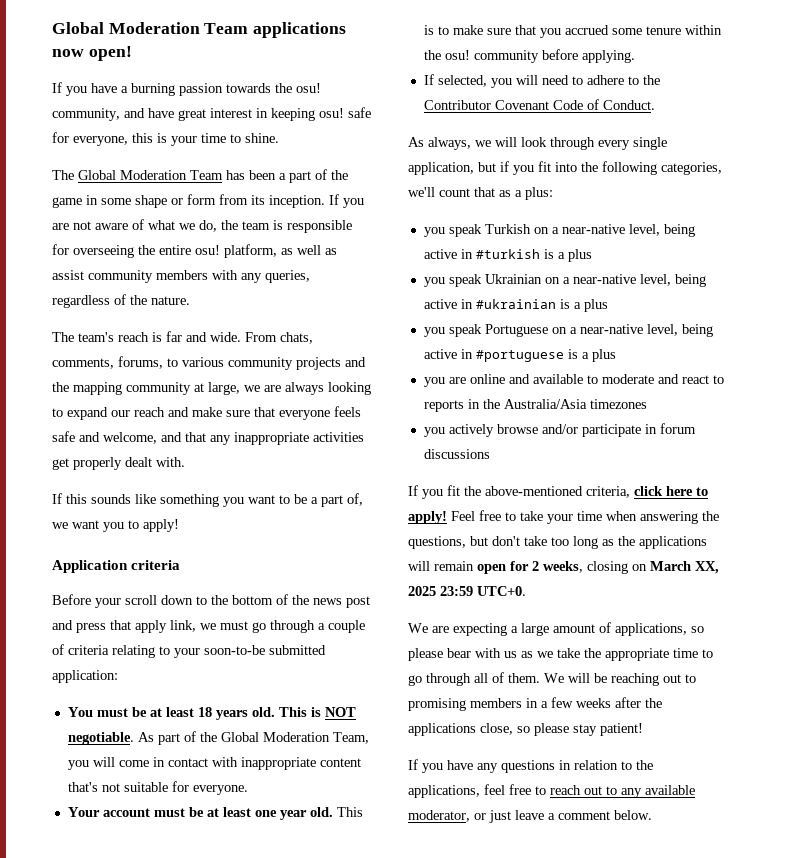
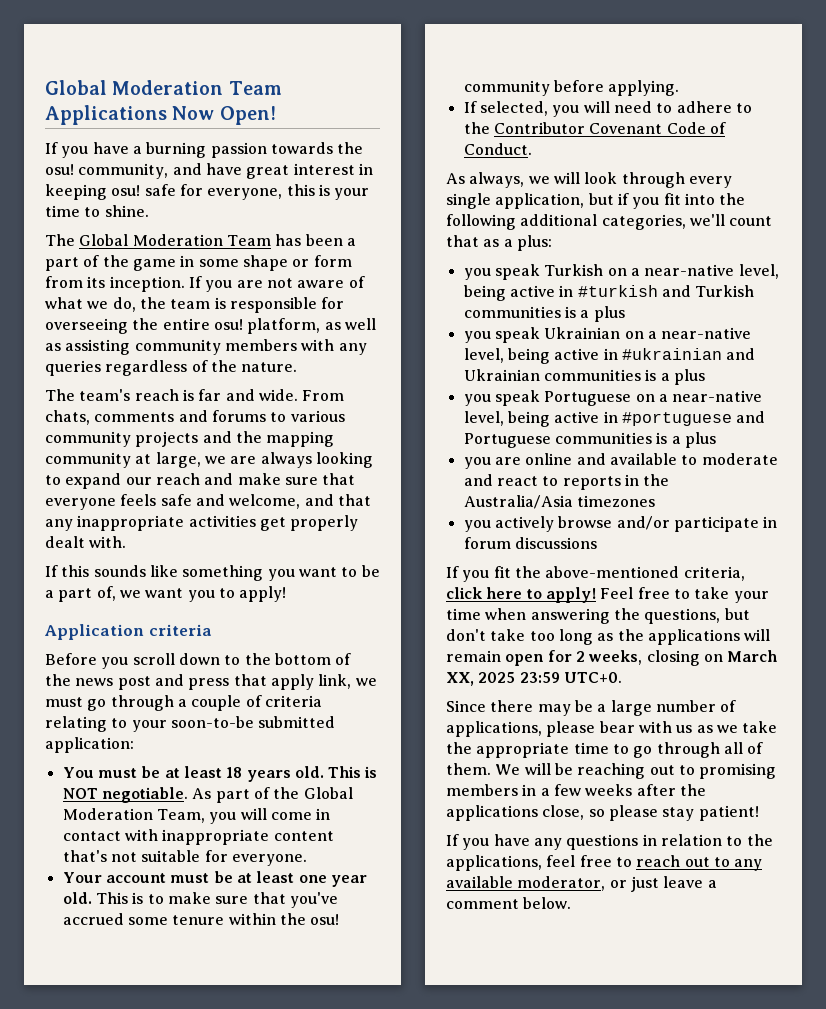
- Global Moderation Team applications now open!
+ Global Moderation Team Applications Now Open!
- If you are not aware of what we do, the team is responsible for overseeing the entire osu! platform, as well as assist community members with any queries, regardless of the nature.
+ If you are not aware of what we do, the team is responsible for overseeing the entire osu! platform, as well as assisting community members with any queries regardless of the nature.
- From chats, comments, forums, to various community projects and the mapping community at large, we are always looking to expand our reach and make sure that everyone feels safe and welcome, and that any inappropriate activities get properly dealt with.
+ From chats, comments and forums to various community projects and the mapping community at large, we are always looking to expand our reach and make sure that everyone feels safe and welcome, and that any inappropriate activities get properly dealt with.
- Before your scroll down to the bottom of the news post and press that apply link, we must go through a couple of criteria relating to your soon-to-be submitted application:
+ Before you scroll down to the bottom of the news post and press that apply link, we must go through a couple of criteria relating to your soon-to-be submitted application:
- This is to make sure that you accrued some tenure within the osu! community before applying.
+ This is to make sure that you've accrued some tenure within the osu! community before applying.
- As always, we will look through every single application, but if you fit into the following categories, we'll count that as a plus:
+ As always, we will look through every single application, but if you fit into the following additional categories, we'll count that as a plus:
- you speak Turkish on a near-native level, being active in #turkish is a plus
+ you speak Turkish on a near-native level, being active in #turkish and Turkish communities is a plus
- you speak Ukrainian on a near-native level, being active in #ukrainian is a plus
+ you speak Ukrainian on a near-native level, being active in #ukrainian and Ukrainian communities is a plus
- you speak Portuguese on a near-native level, being active in #portuguese is a plus
+ you speak Portuguese on a near-native level, being active in #portuguese and Portuguese communities is a plus
- We are expecting a large amount of applications, so please bear with us as we take the appropriate time to go through all of them.
+ Since there may be a large number of applications, please bear with us as we take the appropriate time to go through all of them.

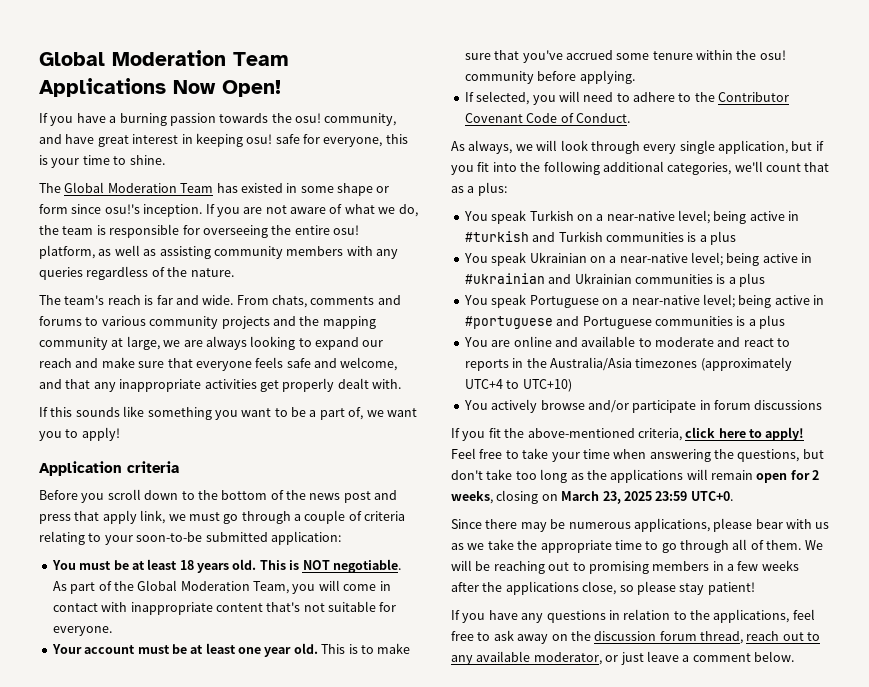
- The Global Moderation Team has been a part of the game in some shape or form from its inception.
+ The Global Moderation Team has existed in some shape or form since osu!'s inception.
- you speak Turkish on a near-native level, being active in #turkish and Turkish communities is a plus
+ You speak Turkish on a near-native level; being active in #turkish and Turkish communities is a plus
- you speak Ukrainian on a near-native level, being active in #ukrainian and Ukrainian communities is a plus
+ You speak Ukrainian on a near-native level; being active in #ukrainian and Ukrainian communities is a plus
- you speak Portuguese on a near-native level, being active in #portuguese and Portuguese communities is a plus
+ You speak Portuguese on a near-native level; being active in #portuguese and Portuguese communities is a plus
- you are online and available to moderate and react to reports in the Australia/Asia timezones
- you actively browse and/or participate in forum discussions
+ You are online and available to moderate and react to reports in the Australia/Asia timezones (approximately UTC+4 to UTC+10)
+ You actively browse and/or participate in forum discussions
- Feel free to take your time when answering the questions, but don't take too long as the applications will remain open for 2 weeks, closing on March XX, 2025 23:59 UTC+0.
+ Feel free to take your time when answering the questions, but don't take too long as the applications will remain open for 2 weeks, closing on March 23, 2025 23:59 UTC+0.
- Since there may be a large number of applications, please bear with us as we take the appropriate time to go through all of them.
+ Since there may be numerous applications, please bear with us as we take the appropriate time to go through all of them.
- If you have any questions in relation to the applications, feel free to reach out to any available moderator, or just leave a comment below.
+ If you have any questions in relation to the applications, feel free to ask away on the discussion forum thread, reach out to any available moderator, or just leave a comment below.

